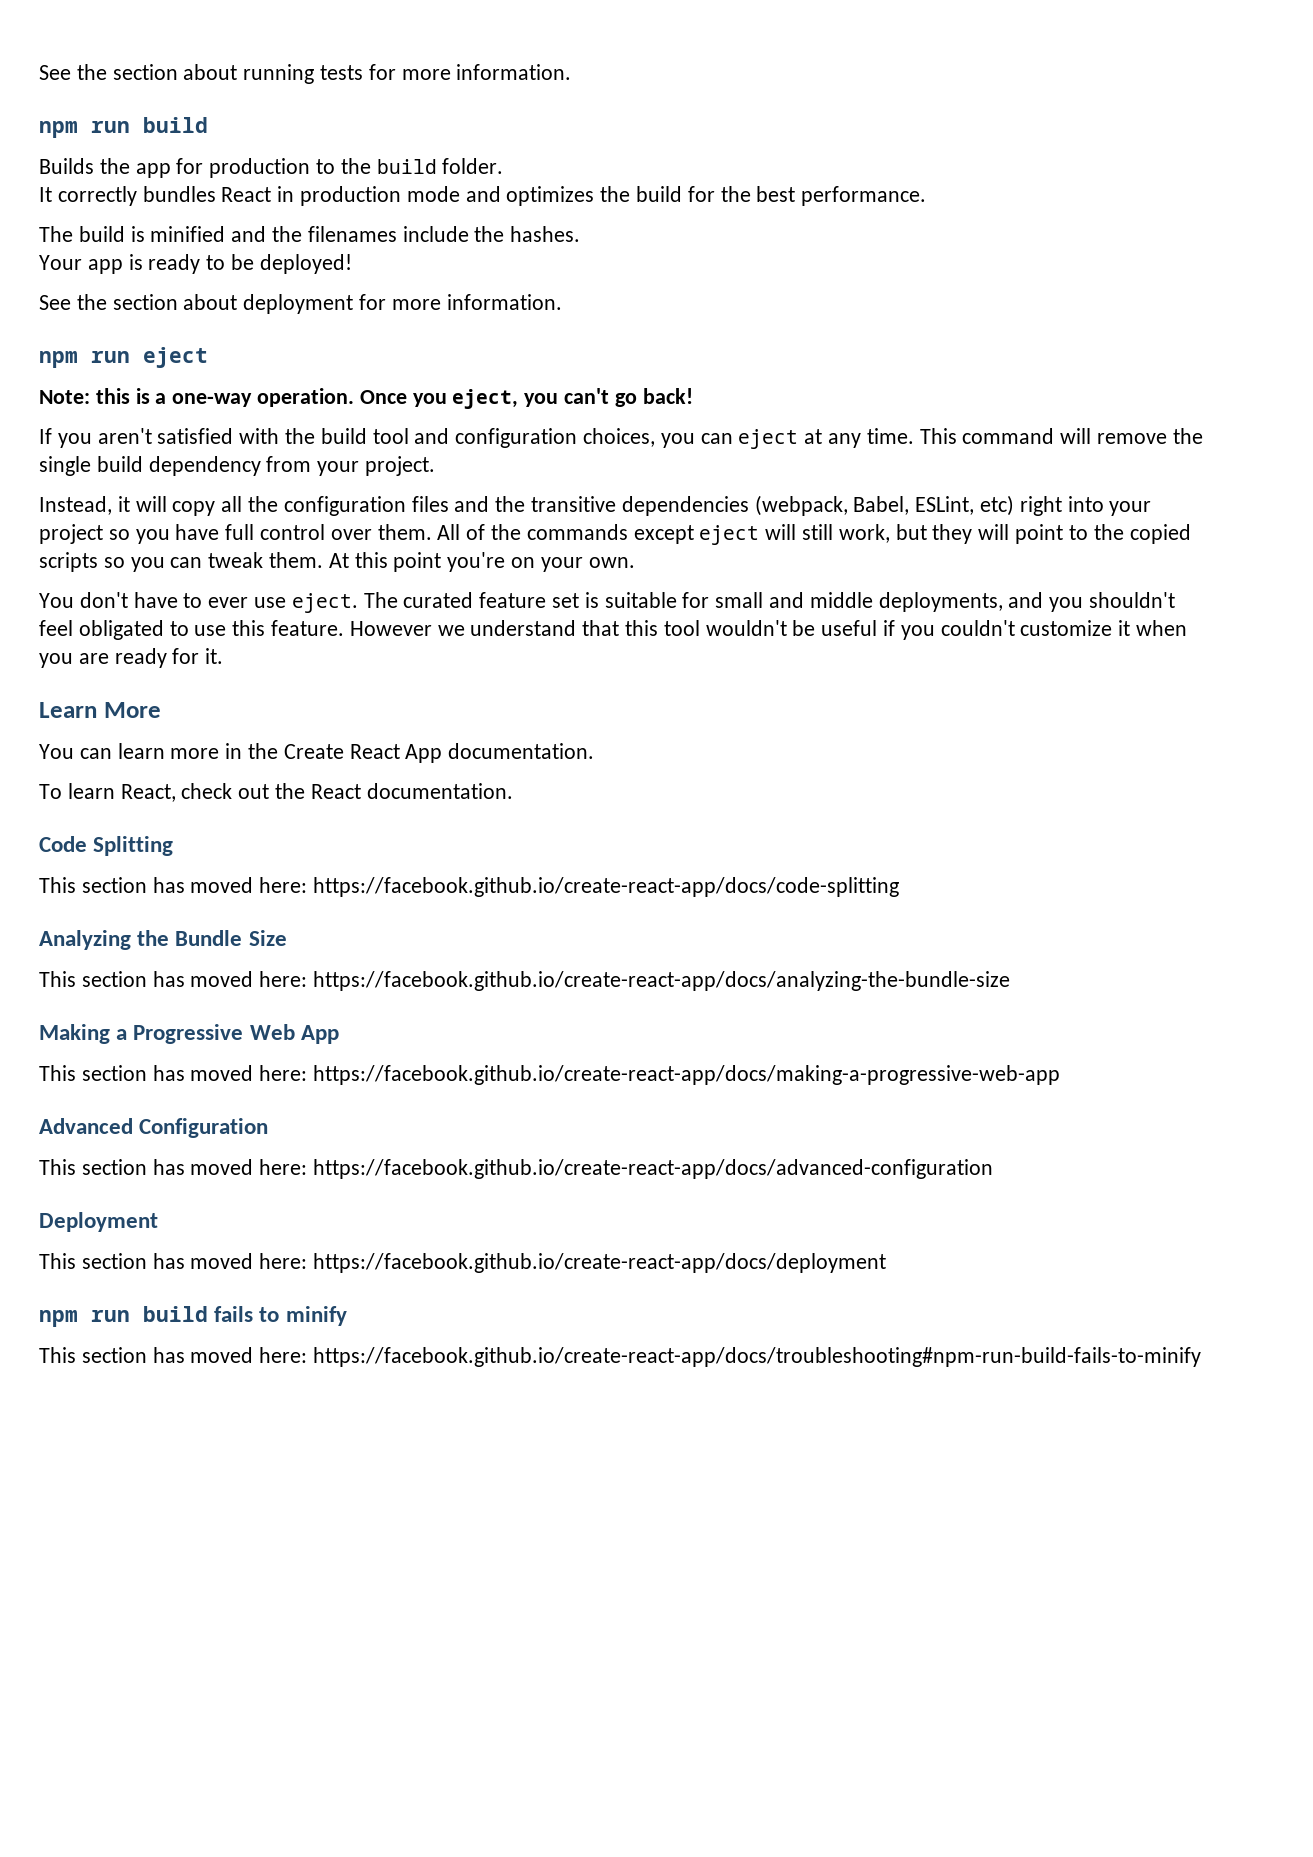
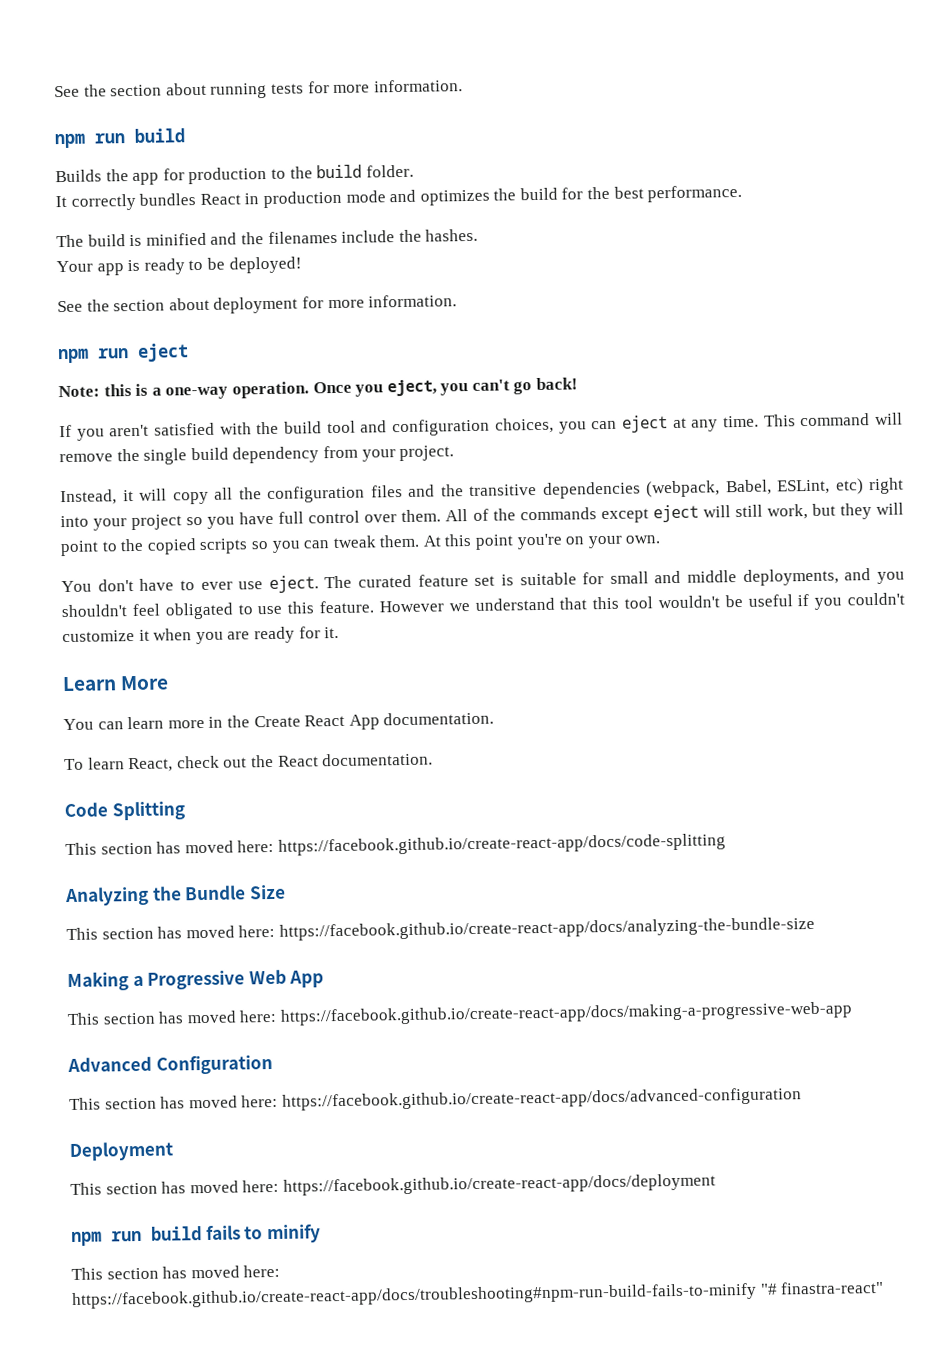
- This section has moved here: https://facebook.github.io/create-react-app/docs/troubleshooting#npm-run-build-fails-to-minify
+ This section has moved here: https://facebook.github.io/create-react-app/docs/troubleshooting#npm-run-build-fails-to-minify "# finastra-react"

